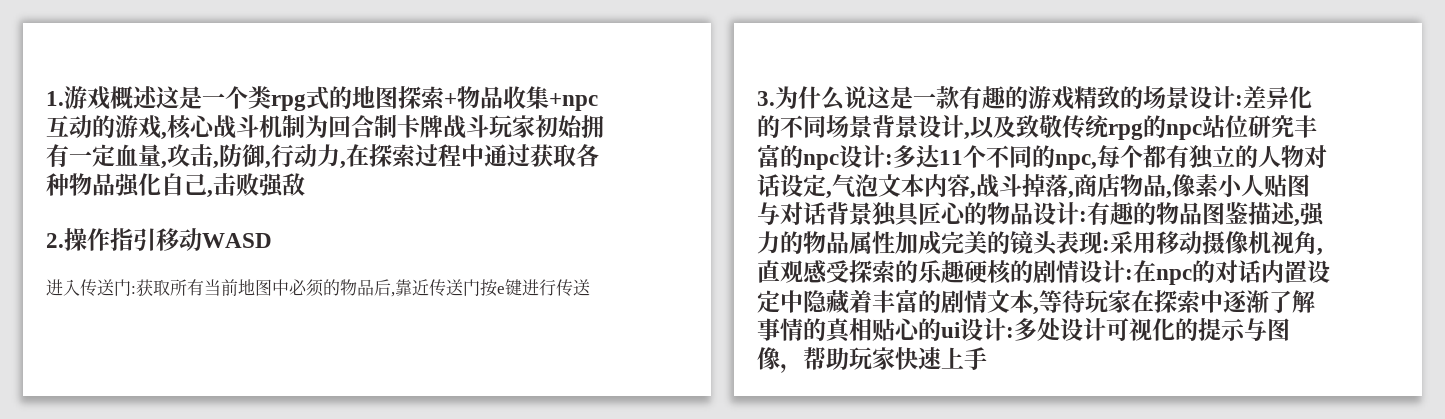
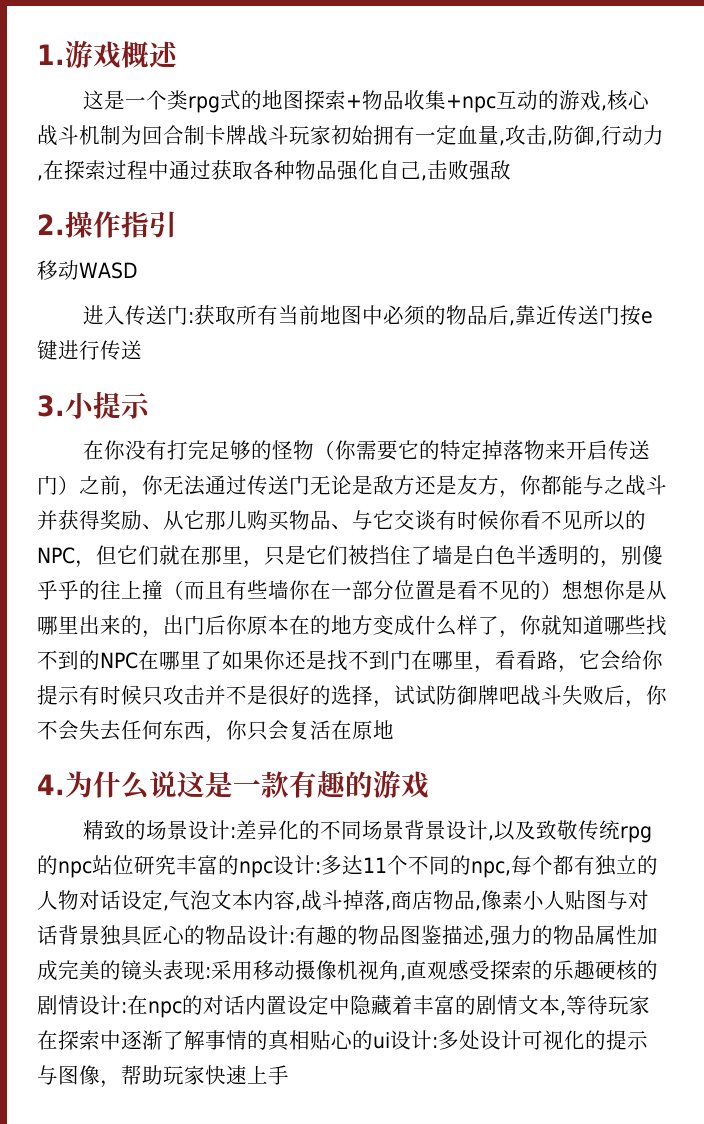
- 1.游戏概述这是一个类rpg式的地图探索+物品收集+npc互动的游戏,核心战斗机制为回合制卡牌战斗玩家初始拥有一定血量,攻击,防御,行动力,在探索过程中通过获取各种物品强化自己,击败强敌
+ 1.游戏概述
+ 这是一个类rpg式的地图探索+物品收集+npc互动的游戏,核心战斗机制为回合制卡牌战斗玩家初始拥有一定血量,攻击,防御,行动力,在探索过程中通过获取各种物品强化自己,击败强敌
- 2.操作指引移动WASD
+ 2.操作指引
+ 移动WASD
- 3.为什么说这是一款有趣的游戏精致的场景设计:
+ 3.小提示
+ 在你没有打完足够的怪物（你需要它的特定掉落物来开启传送门）之前，你无法通过传送门无论是敌方还是友方，你都能与之战斗并获得奖励、从它那儿购买物品、与它交谈有时候你看不见所以的NPC，但它们就在那里，只是它们被挡住了墙是白色半透明的，别傻乎乎的往上撞（而且有些墙你在一部分位置是看不见的）想想你是从哪里出来的，出门后你原本在的地方变成什么样了，你就知道哪些找不到的NPC在哪里了如果你还是找不到门在哪里，看看路，它会给你提示有时候只攻击并不是很好的选择，试试防御牌吧战斗失败后，你不会失去任何东西，你只会复活在原地
+ 4.为什么说这是一款有趣的游戏
+ 精致的场景设计:

